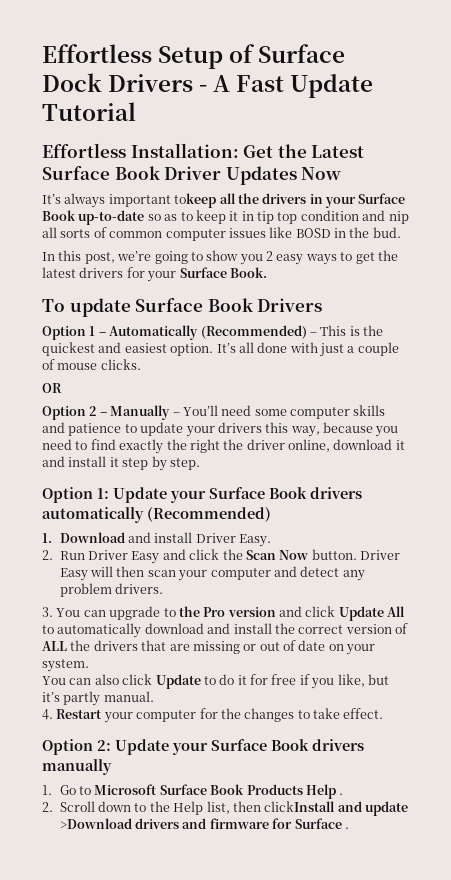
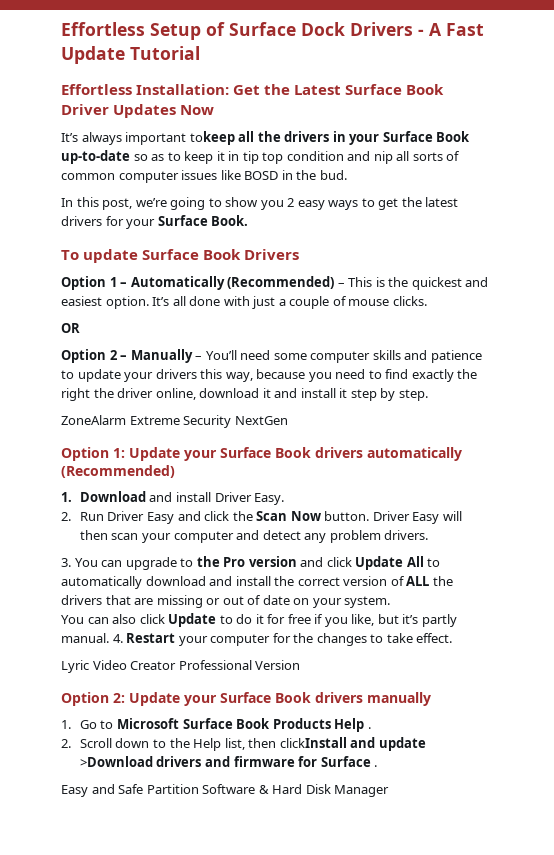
+ ZoneAlarm Extreme Security NextGen
- You can also click Update to do it for free if you like, but it’s partly manual.
- 4. Restart your computer for the changes to take effect.
+ You can also click Update to do it for free if you like, but it’s partly manual. 4. Restart your computer for the changes to take effect.
+ Lyric Video Creator Professional Version
+ Easy and Safe Partition Software & Hard Disk Manager

